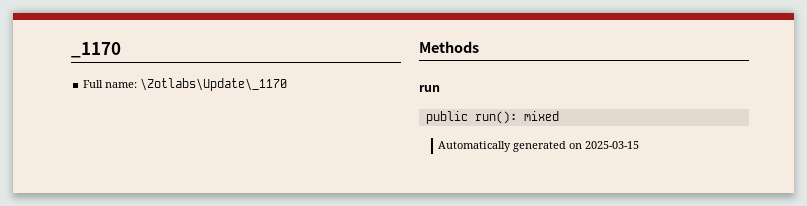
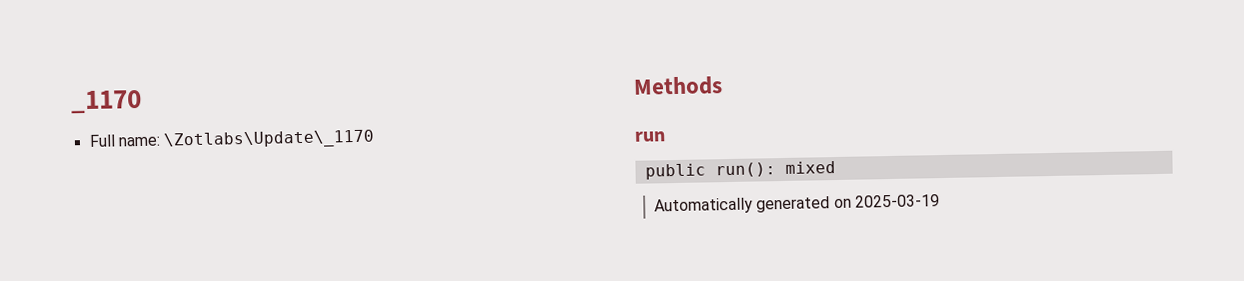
- Automatically generated on 2025-03-15
+ Automatically generated on 2025-03-19

